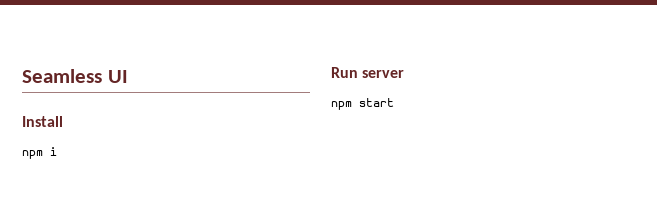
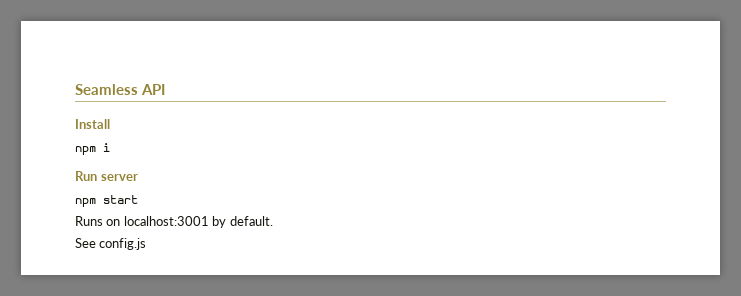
- Seamless UI
+ Seamless API
+ Runs on localhost:3001 by default.
+ See config.js

